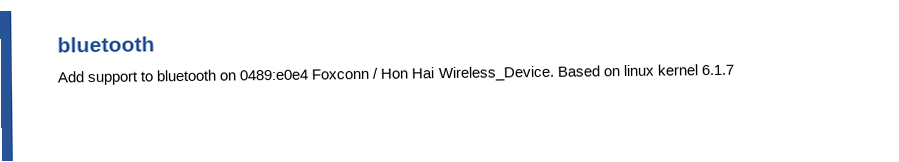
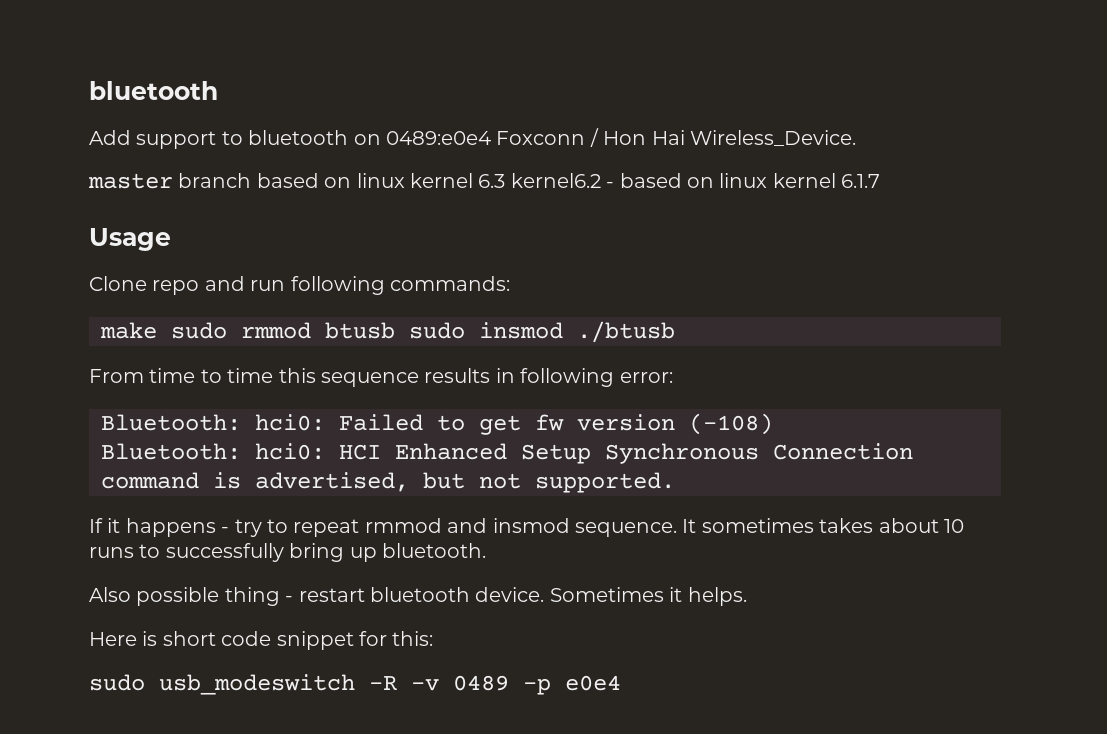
- Add support to bluetooth on 0489:e0e4 Foxconn / Hon Hai Wireless_Device. Based on linux kernel 6.1.7
+ Add support to bluetooth on 0489:e0e4 Foxconn / Hon Hai Wireless_Device.
+ master branch based on linux kernel 6.3 kernel6.2 - based on linux kernel 6.1.7
+ Usage
+ Clone repo and run following commands:
+ make sudo rmmod btusb sudo insmod ./btusb
+ From time to time this sequence results in following error:
+ Bluetooth: hci0: Failed to get fw version (-108)
+ Bluetooth: hci0: HCI Enhanced Setup Synchronous Connection command is advertised, but not supported.
+ If it happens - try to repeat rmmod and insmod sequence. It sometimes takes about 10 runs to successfully bring up bluetooth.
+ Also possible thing - restart bluetooth device. Sometimes it helps.
+ Here is short code snippet for this:
+ sudo usb_modeswitch -R -v 0489 -p e0e4

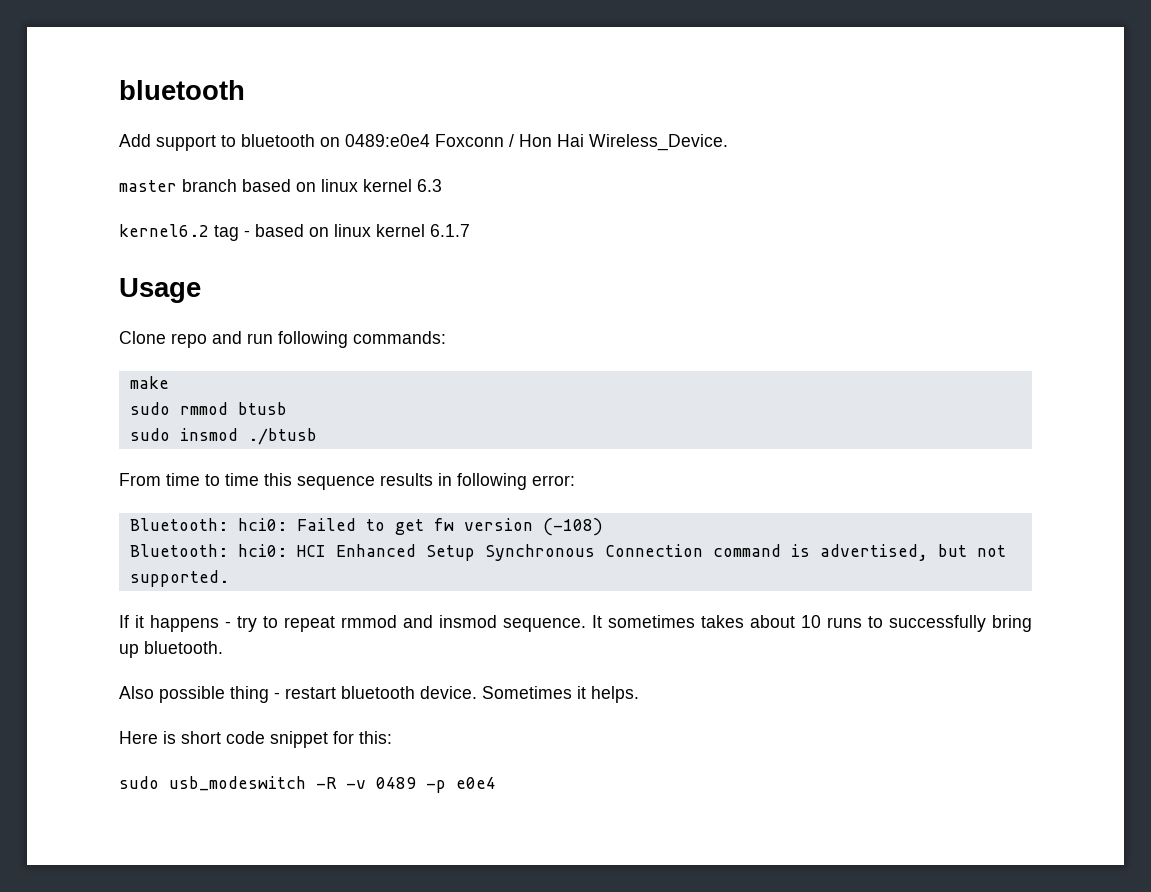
- master branch based on linux kernel 6.3 kernel6.2 - based on linux kernel 6.1.7
+ master branch based on linux kernel 6.3
+ kernel6.2 tag - based on linux kernel 6.1.7
- make sudo rmmod btusb sudo insmod ./btusb
+ make
+ sudo rmmod btusb
+ sudo insmod ./btusb

